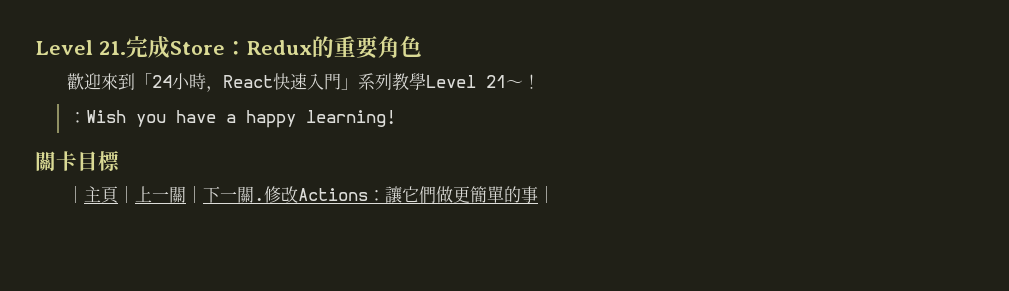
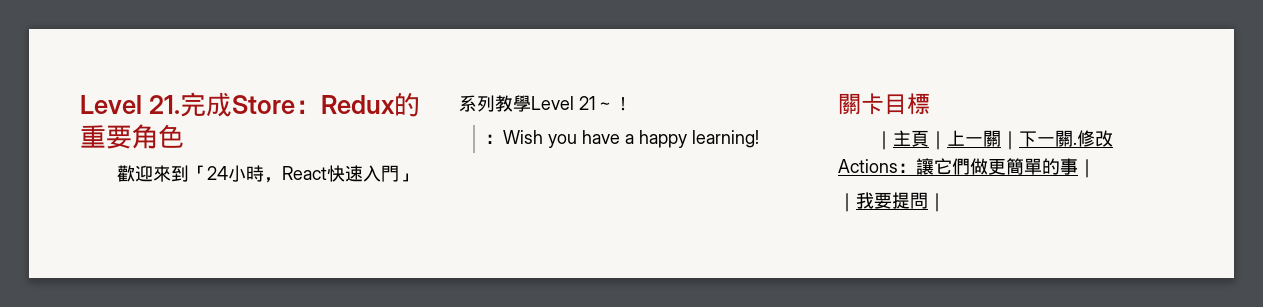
+ ｜我要提問｜

